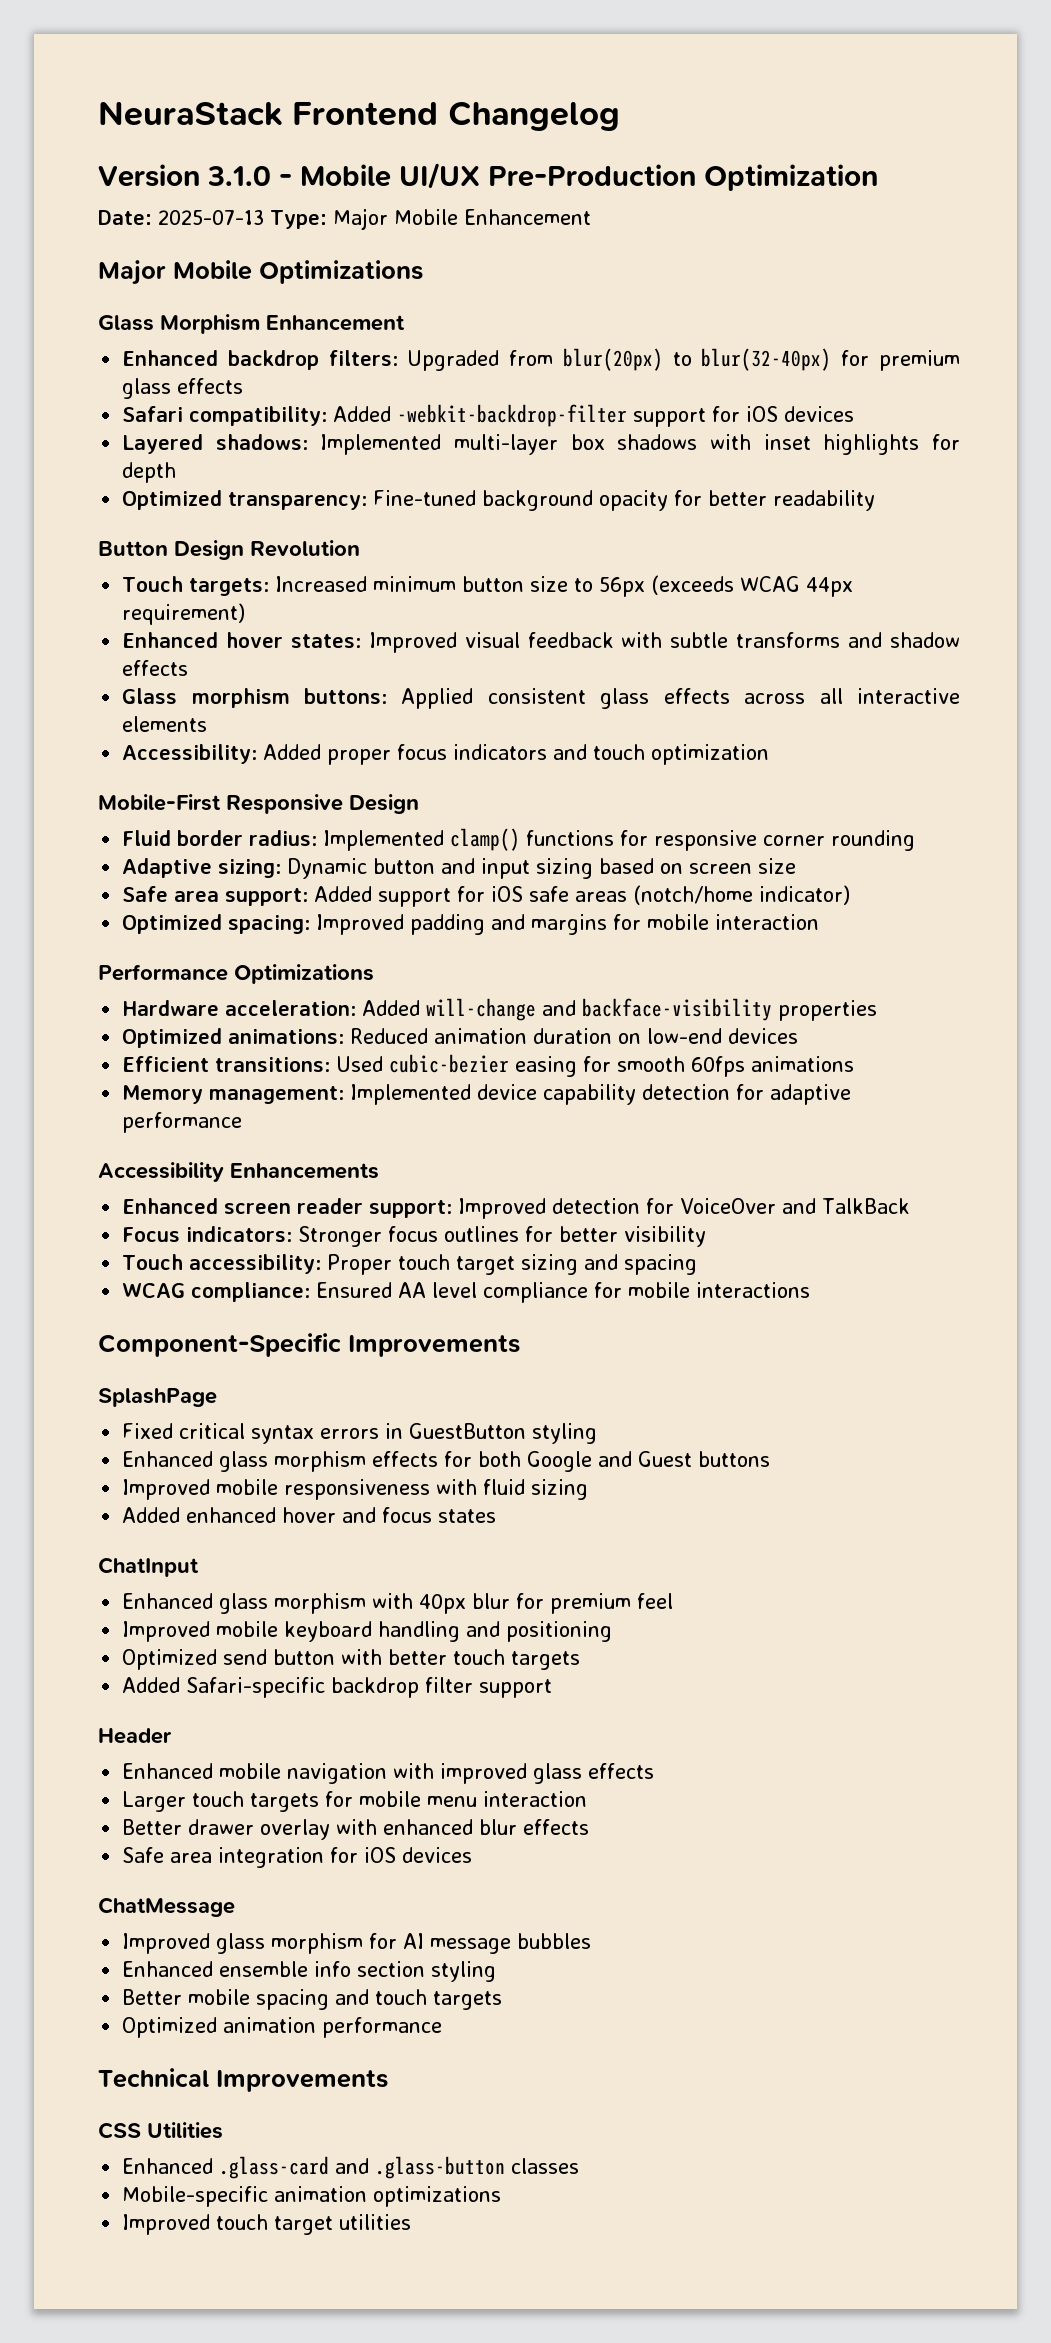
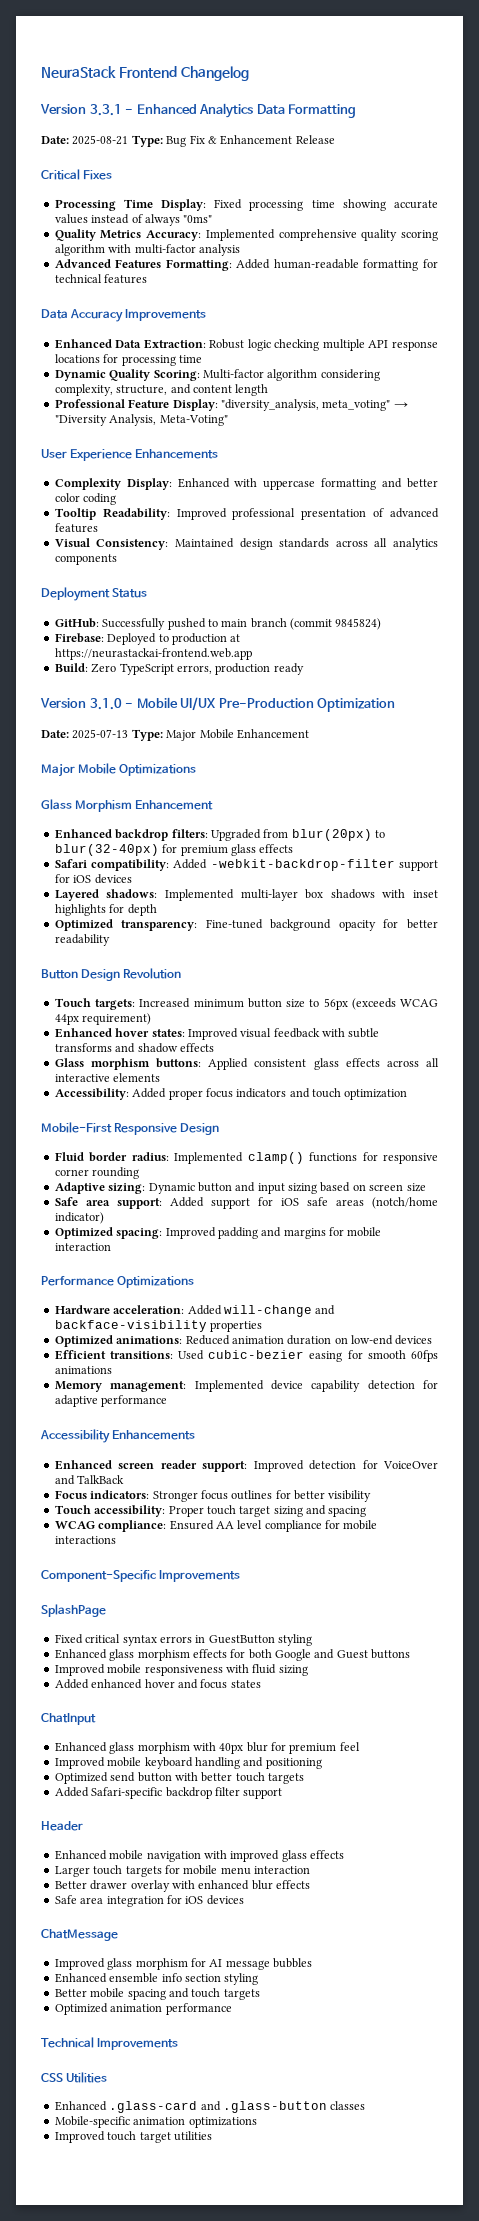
+ Version 3.3.1 - Enhanced Analytics Data Formatting
+ Date: 2025-08-21 Type: Bug Fix & Enhancement Release
+ Critical Fixes
+ Processing Time Display: Fixed processing time showing accurate values instead of always "0ms"
+ Quality Metrics Accuracy: Implemented comprehensive quality scoring algorithm with multi-factor analysis
+ Advanced Features Formatting: Added human-readable formatting for technical features
+ Data Accuracy Improvements
+ Enhanced Data Extraction: Robust logic checking multiple API response locations for processing time
+ Dynamic Quality Scoring: Multi-factor algorithm considering complexity, structure, and content length
+ Professional Feature Display: "diversity_analysis, meta_voting" → "Diversity Analysis, Meta-Voting"
+ User Experience Enhancements
+ Complexity Display: Enhanced with uppercase formatting and better color coding
+ Tooltip Readability: Improved professional presentation of advanced features
+ Visual Consistency: Maintained design standards across all analytics components
+ Deployment Status
+ GitHub: Successfully pushed to main branch (commit 9845824)
+ Firebase: Deployed to production at https://neurastackai-frontend.web.app
+ Build: Zero TypeScript errors, production ready

